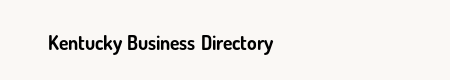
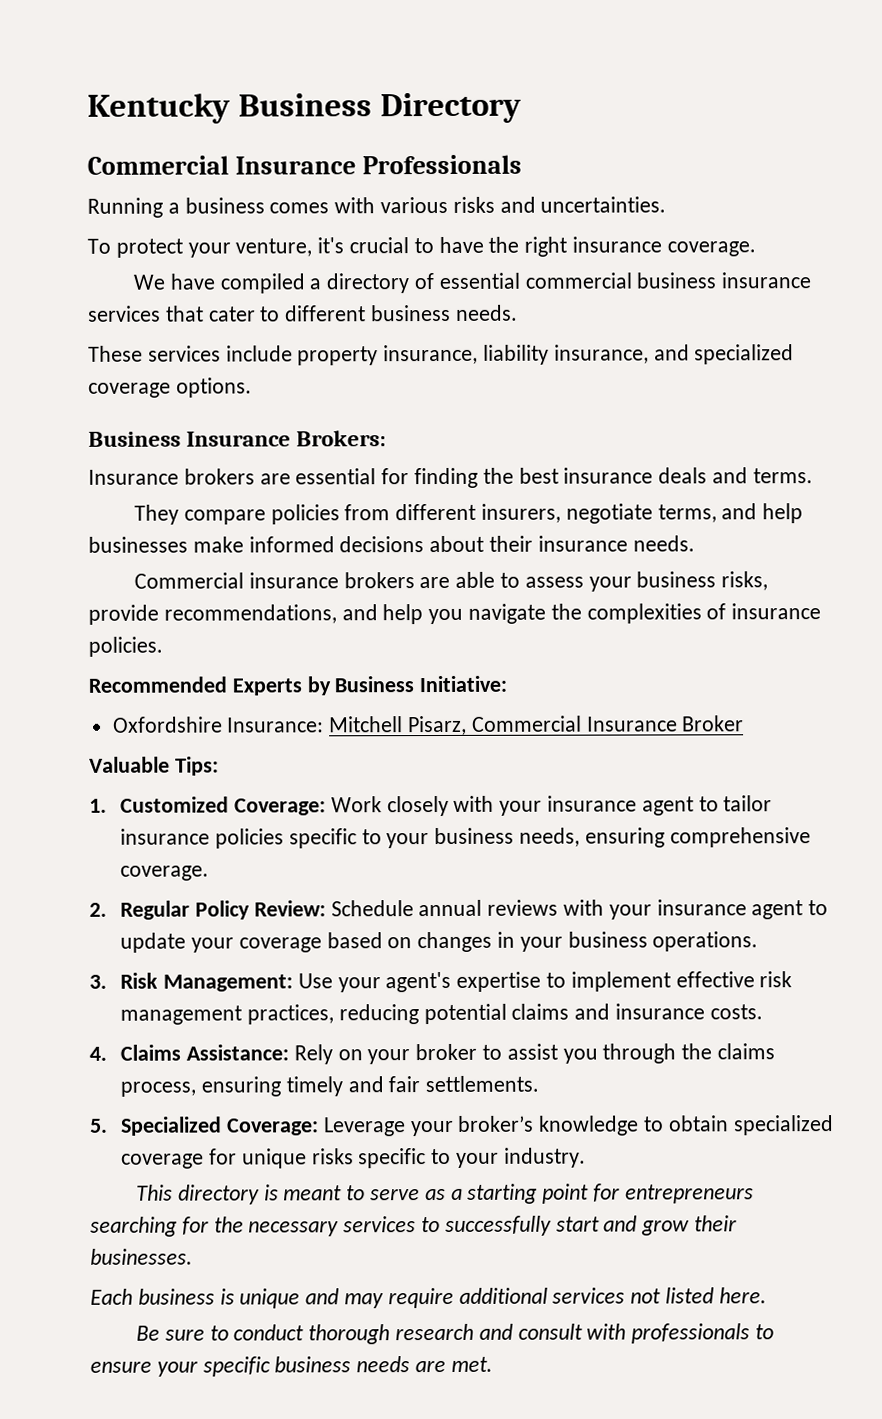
+ Commercial Insurance Professionals
+ Running a business comes with various risks and uncertainties.
+ To protect your venture, it's crucial to have the right insurance coverage.
+ We have compiled a directory of essential commercial business insurance services that cater to different business needs.
+ These services include property insurance, liability insurance, and specialized coverage options.
+ Business Insurance Brokers:
+ Insurance brokers are essential for finding the best insurance deals and terms.
+ They compare policies from different insurers, negotiate terms, and help businesses make informed decisions about their insurance needs.
+ Commercial insurance brokers are able to assess your business risks, provide recommendations, and help you navigate the complexities of insurance policies.
+ Recommended Experts by Business Initiative:
+ Oxfordshire Insurance: Mitchell Pisarz, Commercial Insurance Broker
+ Valuable Tips:
+ 1. Customized Coverage: Work closely with your insurance agent to tailor insurance policies specific to your business needs, ensuring comprehensive coverage.
+ 2. Regular Policy Review: Schedule annual reviews with your insurance agent to update your coverage based on changes in your business operations.
+ 3. Risk Management: Use your agent's expertise to implement effective risk management practices, reducing potential claims and insurance costs.
+ 4. Claims Assistance: Rely on your broker to assist you through the claims process, ensuring timely and fair settlements.
+ 5. Specialized Coverage: Leverage your broker’s knowledge to obtain specialized coverage for unique risks specific to your industry.
+ This directory is meant to serve as a starting point for entrepreneurs searching for the necessary services to successfully start and grow their businesses.
+ Each business is unique and may require additional services not listed here.
+ Be sure to conduct thorough research and consult with professionals to ensure your specific business needs are met.

